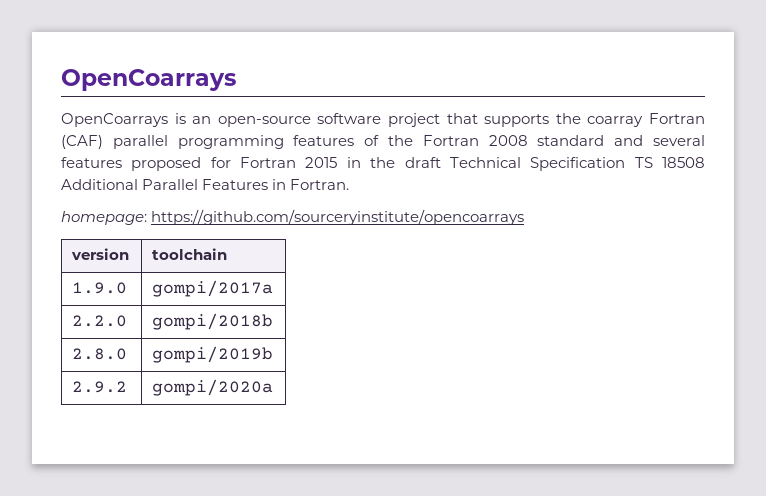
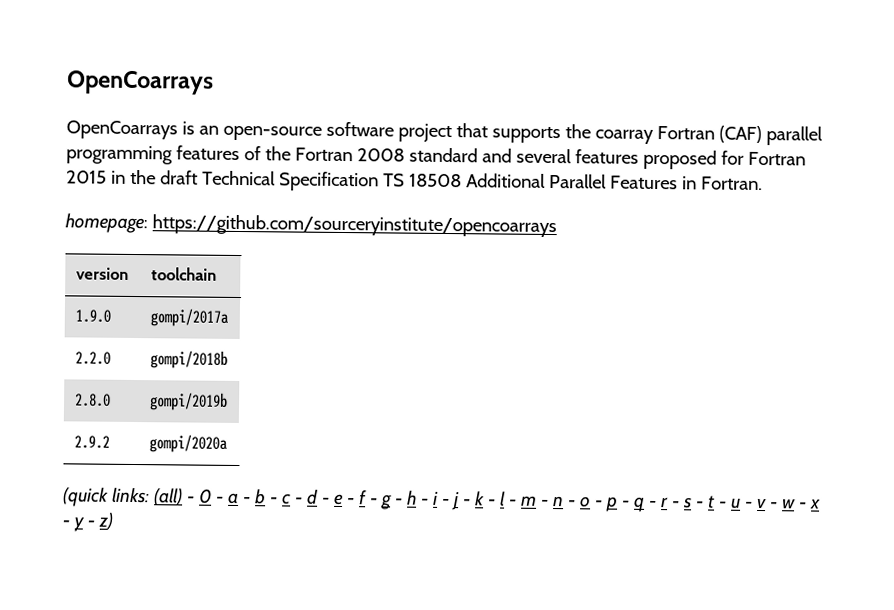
+ (quick links: (all) - 0 - a - b - c - d - e - f - g - h - i - j - k - l - m - n - o - p - q - r - s - t - u - v - w - x - y - z)

